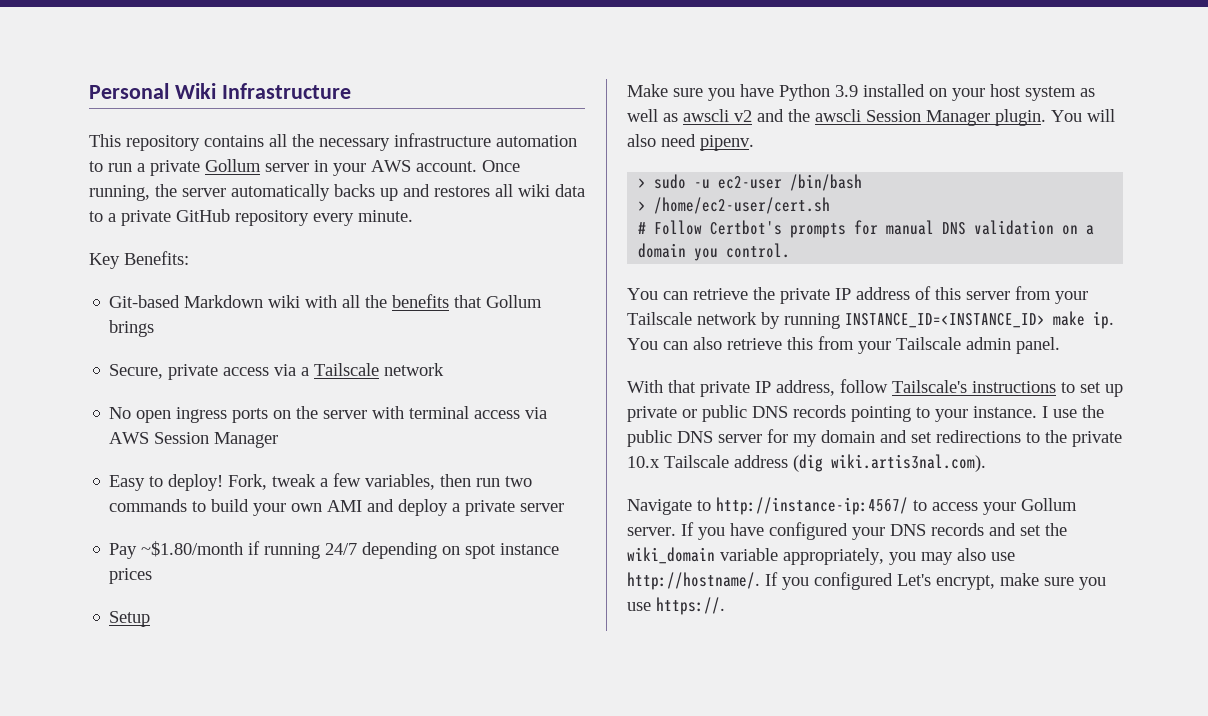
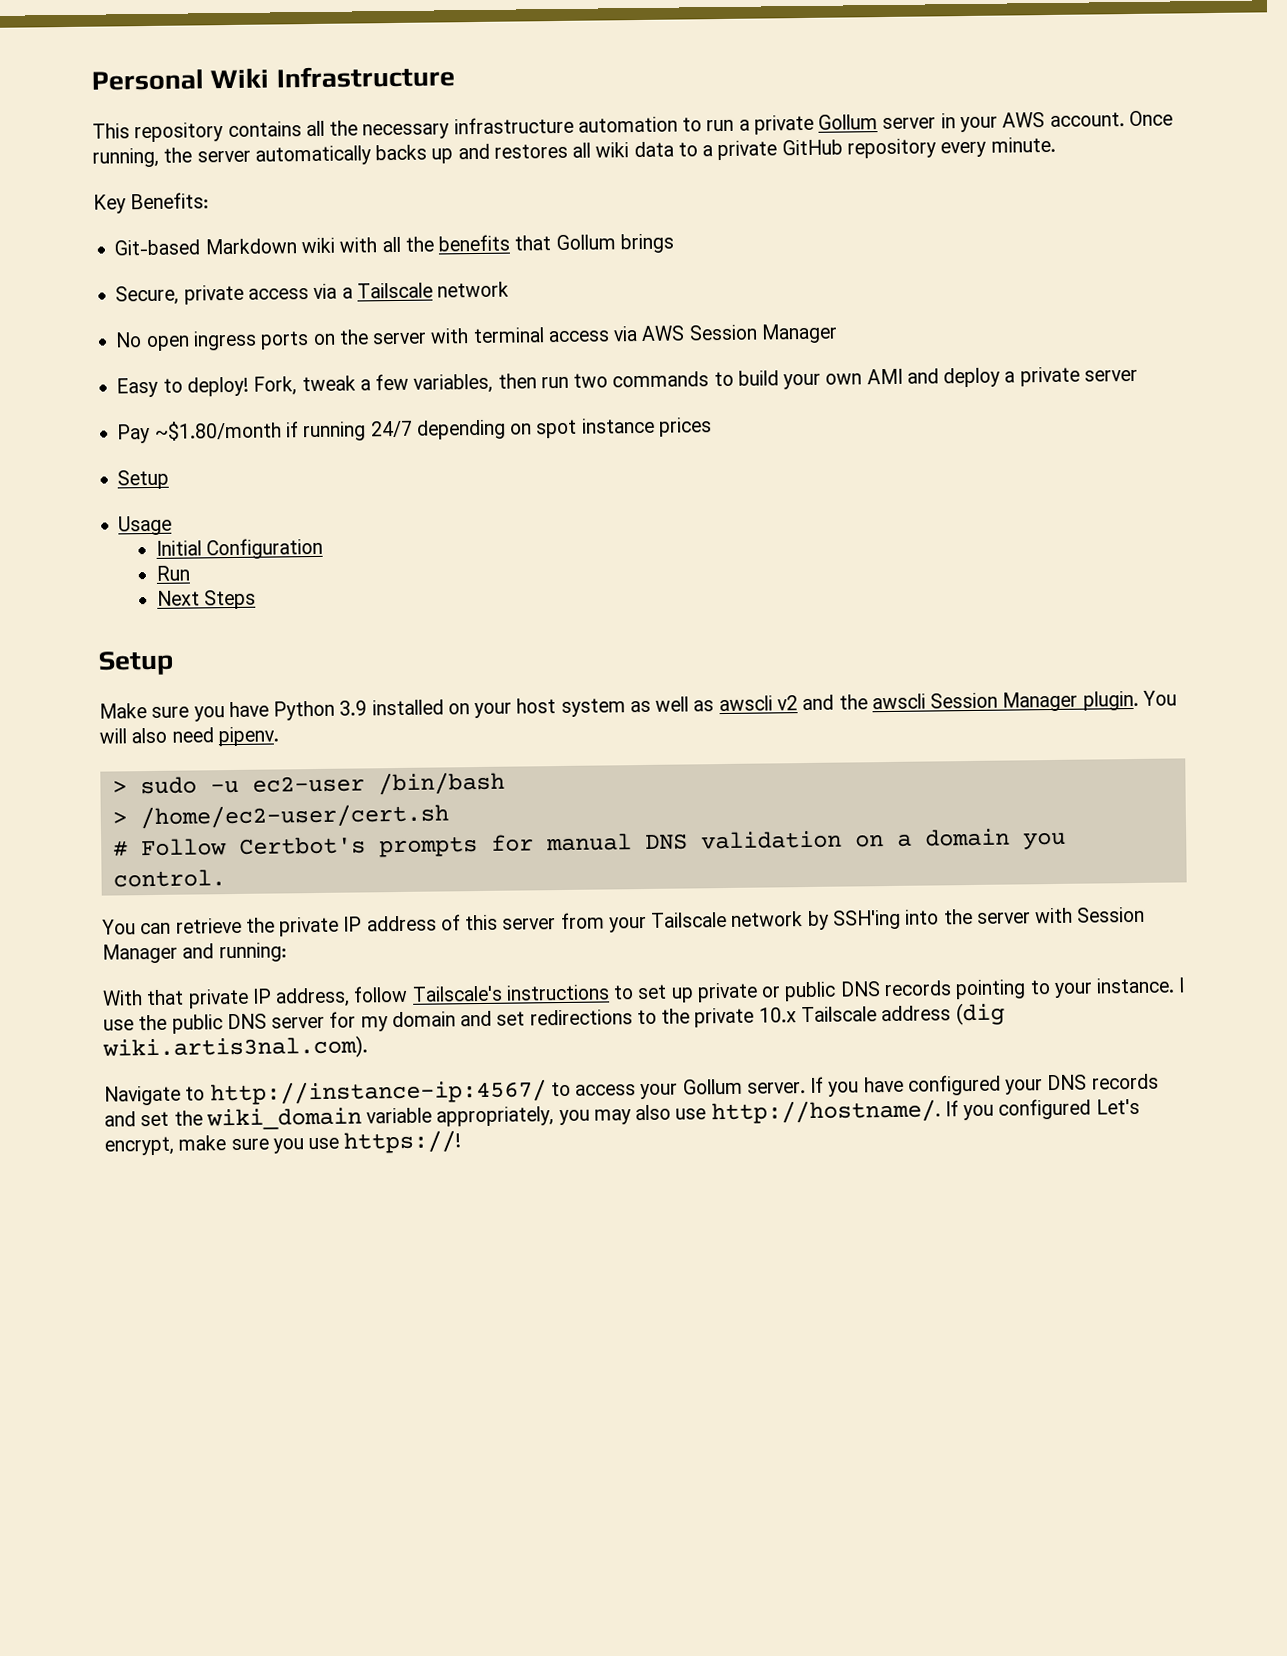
+ Usage
+ Initial Configuration
+ Run
+ Next Steps
+ Setup
- You can retrieve the private IP address of this server from your Tailscale network by running INSTANCE_ID=<INSTANCE_ID> make ip. You can also retrieve this from your Tailscale admin panel.
+ You can retrieve the private IP address of this server from your Tailscale network by SSH'ing into the server with Session Manager and running:
- If you configured Let's encrypt, make sure you use https://.
+ If you configured Let's encrypt, make sure you use https://!

